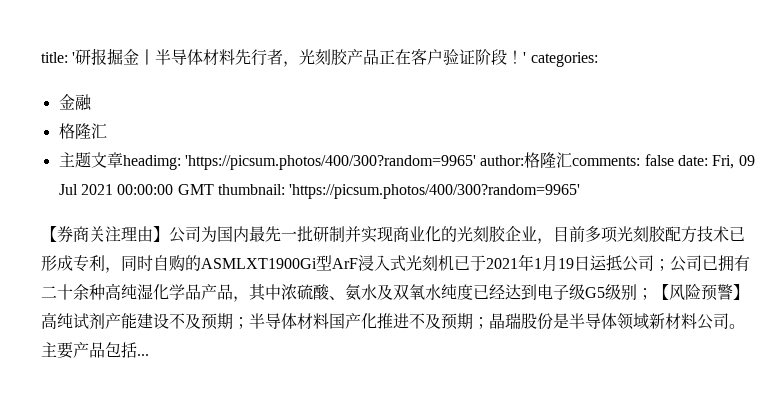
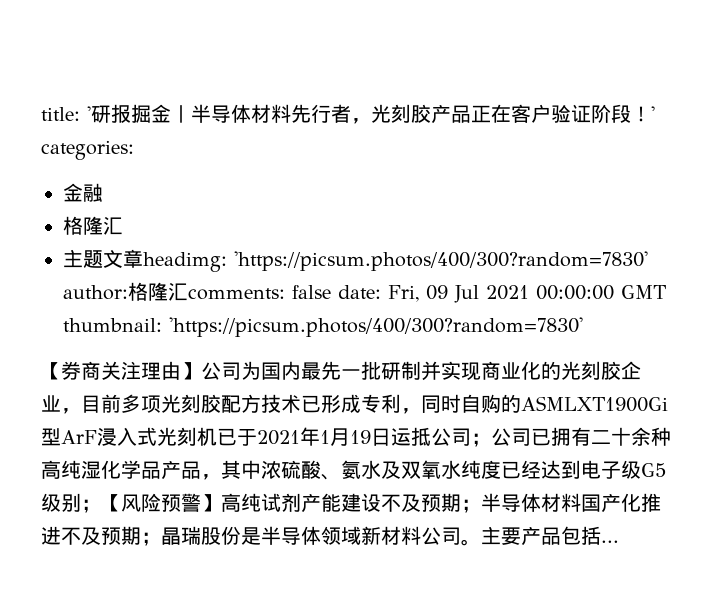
- 主题文章headimg: 'https://picsum.photos/400/300?random=9965' author:格隆汇comments: false date: Fri, 09 Jul 2021 00:00:00 GMT thumbnail: 'https://picsum.photos/400/300?random=9965'
+ 主题文章headimg: 'https://picsum.photos/400/300?random=7830' author:格隆汇comments: false date: Fri, 09 Jul 2021 00:00:00 GMT thumbnail: 'https://picsum.photos/400/300?random=7830'

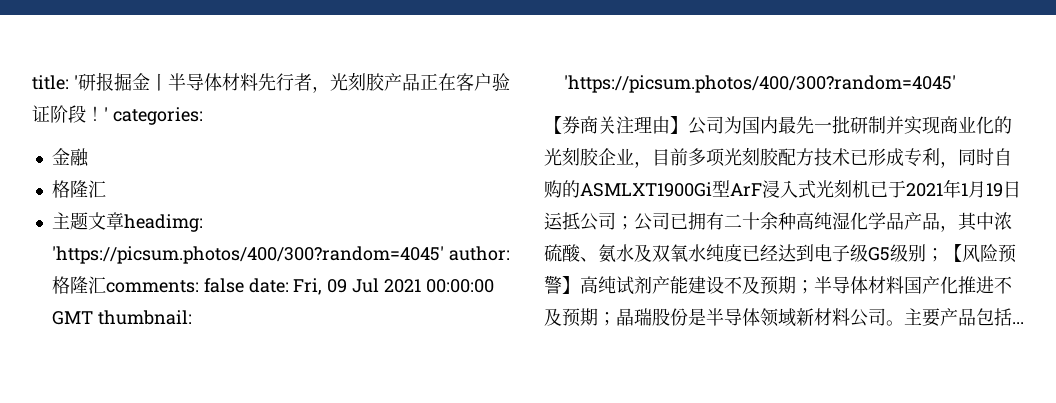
- 主题文章headimg: 'https://picsum.photos/400/300?random=7830' author:格隆汇comments: false date: Fri, 09 Jul 2021 00:00:00 GMT thumbnail: 'https://picsum.photos/400/300?random=7830'
+ 主题文章headimg: 'https://picsum.photos/400/300?random=4045' author:格隆汇comments: false date: Fri, 09 Jul 2021 00:00:00 GMT thumbnail: 'https://picsum.photos/400/300?random=4045'

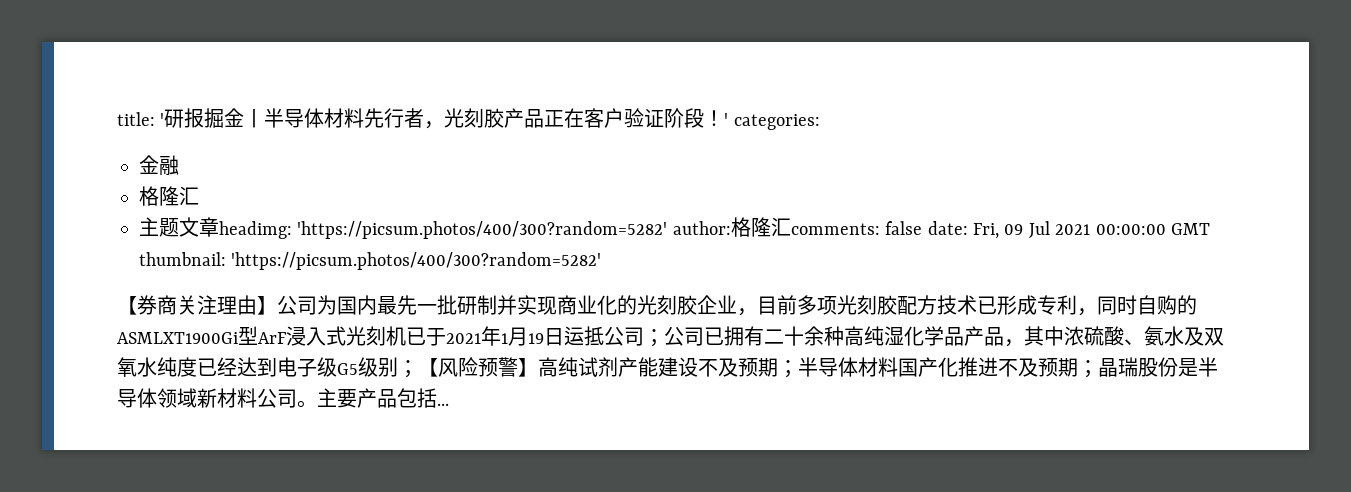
- 主题文章headimg: 'https://picsum.photos/400/300?random=4045' author:格隆汇comments: false date: Fri, 09 Jul 2021 00:00:00 GMT thumbnail: 'https://picsum.photos/400/300?random=4045'
+ 主题文章headimg: 'https://picsum.photos/400/300?random=5282' author:格隆汇comments: false date: Fri, 09 Jul 2021 00:00:00 GMT thumbnail: 'https://picsum.photos/400/300?random=5282'

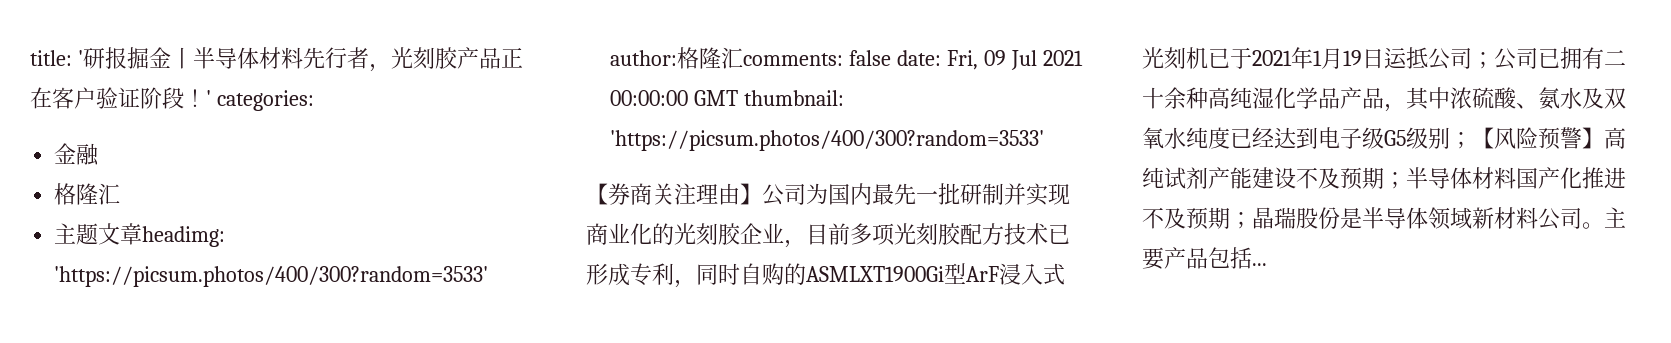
- 主题文章headimg: 'https://picsum.photos/400/300?random=5282' author:格隆汇comments: false date: Fri, 09 Jul 2021 00:00:00 GMT thumbnail: 'https://picsum.photos/400/300?random=5282'
+ 主题文章headimg: 'https://picsum.photos/400/300?random=3533' author:格隆汇comments: false date: Fri, 09 Jul 2021 00:00:00 GMT thumbnail: 'https://picsum.photos/400/300?random=3533'

